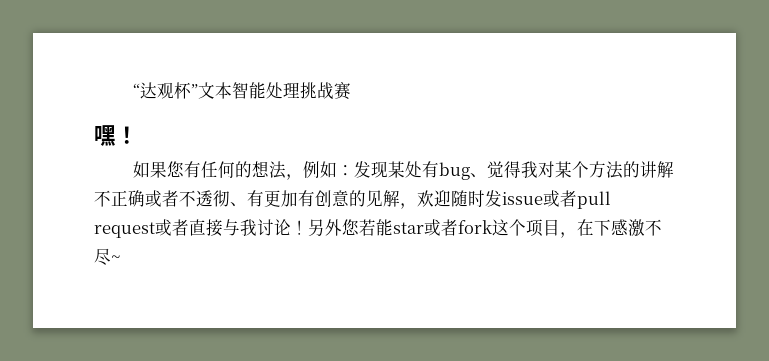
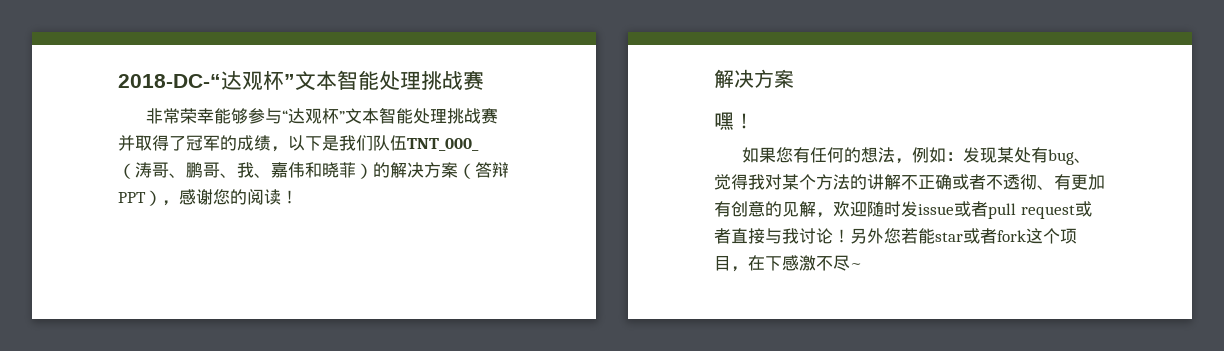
- “达观杯”文本智能处理挑战赛
+ 2018-DC-“达观杯”文本智能处理挑战赛
+ 非常荣幸能够参与“达观杯”文本智能处理挑战赛并取得了冠军的成绩，以下是我们队伍TNT_000_（涛哥、鹏哥、我、嘉伟和晓菲）的解决方案（答辩PPT），感谢您的阅读！
+ 解决方案

